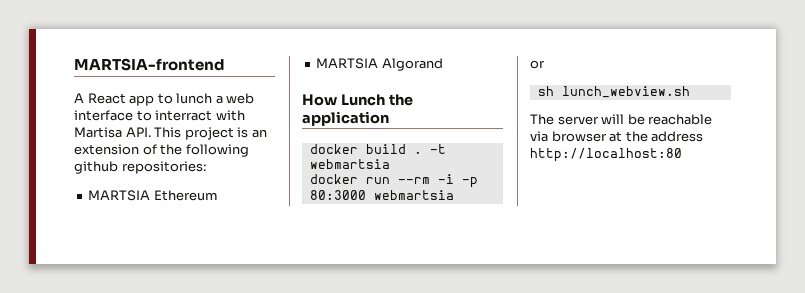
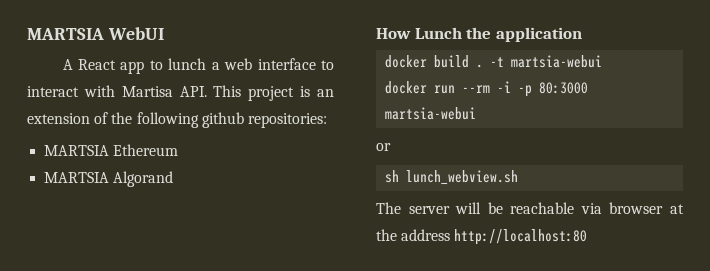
- MARTSIA-frontend
+ MARTSIA WebUI
- A React app to lunch a web interface to interract with Martisa API. This project is an extension of the following github repositories:
+ A React app to lunch a web interface to interact with Martisa API. This project is an extension of the following github repositories:
- -t webmartsia
+ -t martsia-webui
- docker run --rm -i -p 80:3000 webmartsia
+ docker run --rm -i -p 80:3000 martsia-webui

